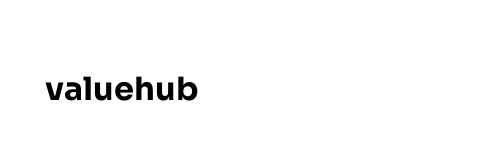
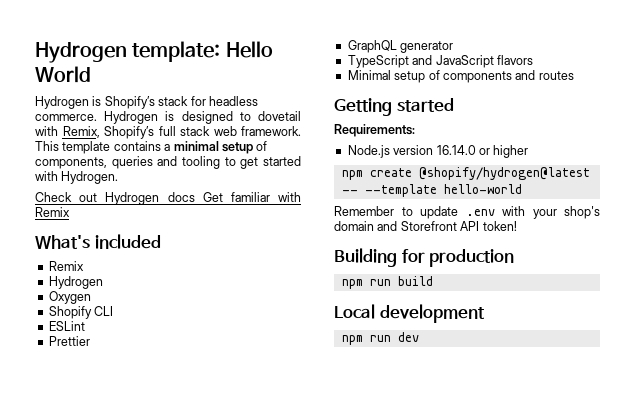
- valuehub
+ Hydrogen template: Hello World
+ Hydrogen is Shopify’s stack for headless commerce. Hydrogen is designed to dovetail with Remix, Shopify’s full stack web framework. This template contains a minimal setup of components, queries and tooling to get started with Hydrogen.
+ Check out Hydrogen docs Get familiar with Remix
+ What's included
+ Remix
+ Hydrogen
+ Oxygen
+ Shopify CLI
+ ESLint
+ Prettier
+ GraphQL generator
+ TypeScript and JavaScript flavors
+ Minimal setup of components and routes
+ Getting started
+ Requirements:
+ Node.js version 16.14.0 or higher
+ npm create @shopify/hydrogen@latest -- --template hello-world
+ Remember to update .env with your shop's domain and Storefront API token!
+ Building for production
+ npm run build
+ Local development
+ npm run dev

